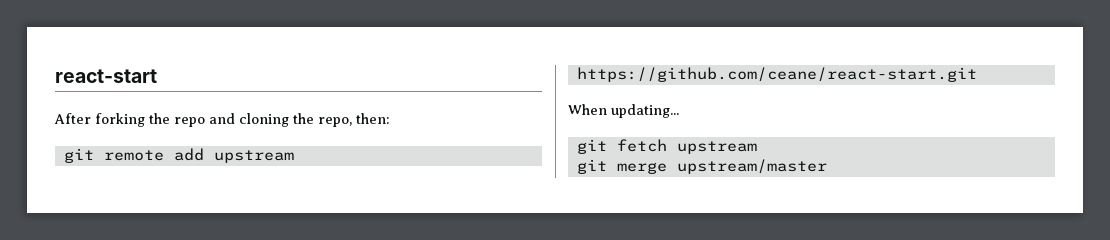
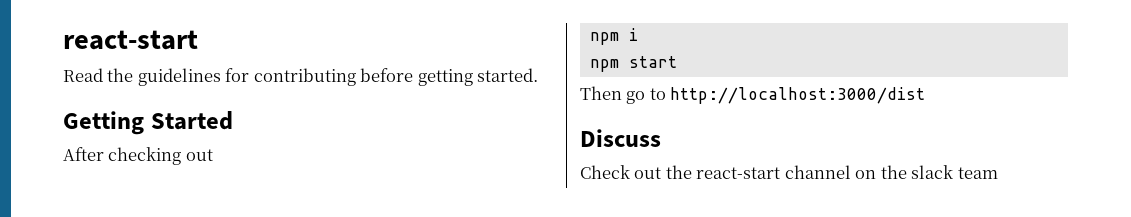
- After forking the repo and cloning the repo, then:
- git remote add upstream https://github.com/ceane/react-start.git
- When updating...
- git fetch upstream
- git merge upstream/master
+ Read the guidelines for contributing before getting started.
+ Getting Started
+ After checking out
+ npm i
+ npm start
+ Then go to http://localhost:3000/dist
+ Discuss
+ Check out the react-start channel on the slack team

